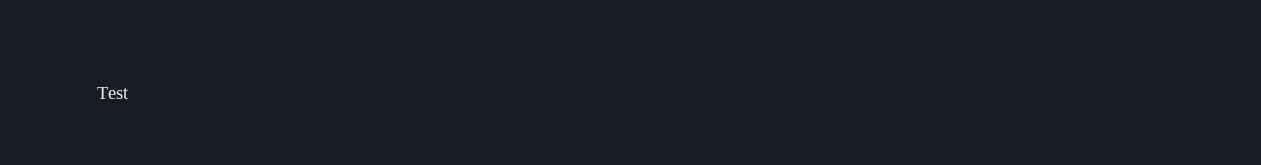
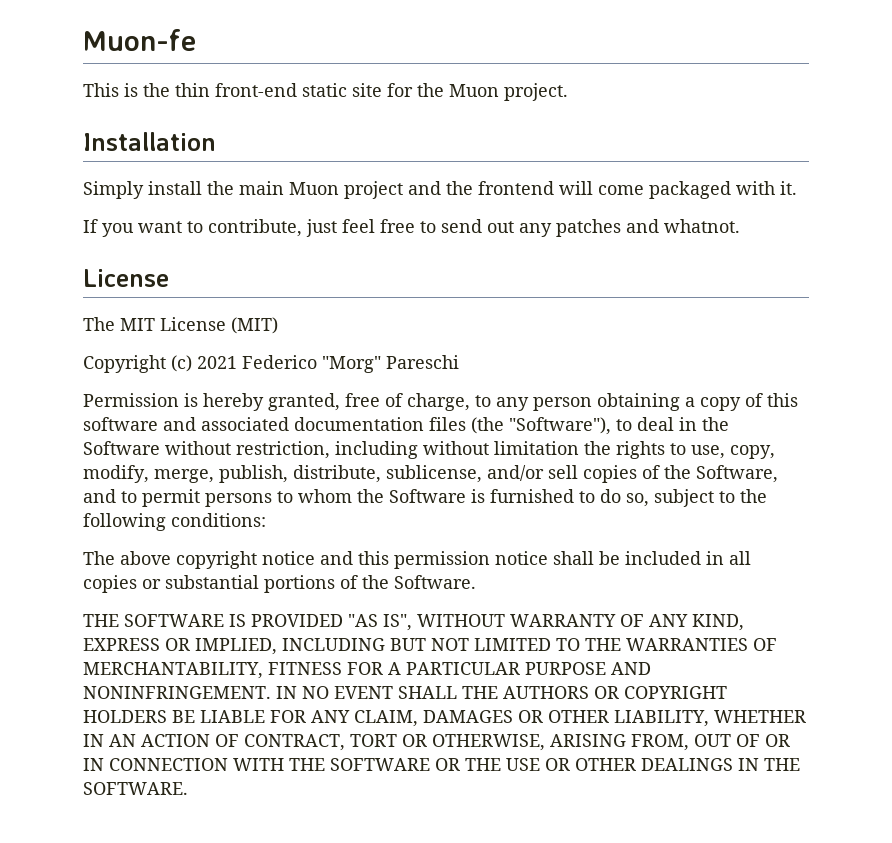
- Test
+ Muon-fe
+ This is the thin front-end static site for the Muon project.
+ Installation
+ Simply install the main Muon project and the frontend will come packaged with it.
+ If you want to contribute, just feel free to send out any patches and whatnot.
+ License
+ The MIT License (MIT)
+ Copyright (c) 2021 Federico "Morg" Pareschi
+ Permission is hereby granted, free of charge, to any person obtaining a copy of this software and associated documentation files (the "Software"), to deal in the Software without restriction, including without limitation the rights to use, copy, modify, merge, publish, distribute, sublicense, and/or sell copies of the Software, and to permit persons to whom the Software is furnished to do so, subject to the following conditions:
+ The above copyright notice and this permission notice shall be included in all copies or substantial portions of the Software.
+ THE SOFTWARE IS PROVIDED "AS IS", WITHOUT WARRANTY OF ANY KIND, EXPRESS OR IMPLIED, INCLUDING BUT NOT LIMITED TO THE WARRANTIES OF MERCHANTABILITY, FITNESS FOR A PARTICULAR PURPOSE AND NONINFRINGEMENT. IN NO EVENT SHALL THE AUTHORS OR COPYRIGHT HOLDERS BE LIABLE FOR ANY CLAIM, DAMAGES OR OTHER LIABILITY, WHETHER IN AN ACTION OF CONTRACT, TORT OR OTHERWISE, ARISING FROM, OUT OF OR IN CONNECTION WITH THE SOFTWARE OR THE USE OR OTHER DEALINGS IN THE SOFTWARE.

